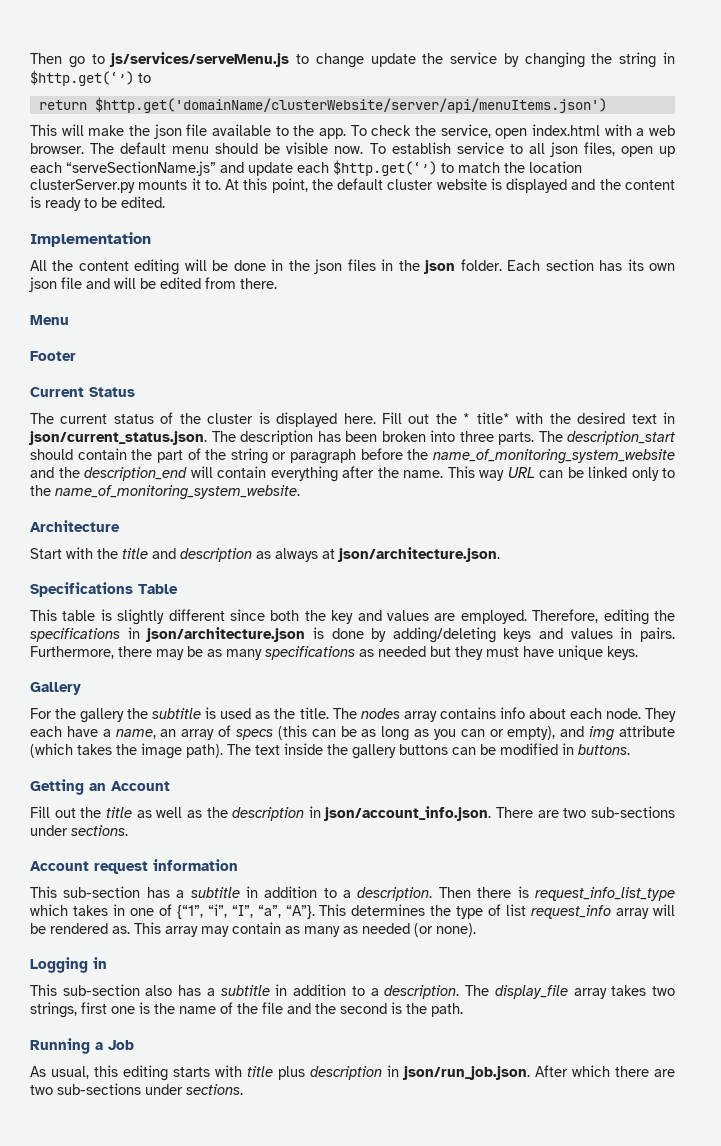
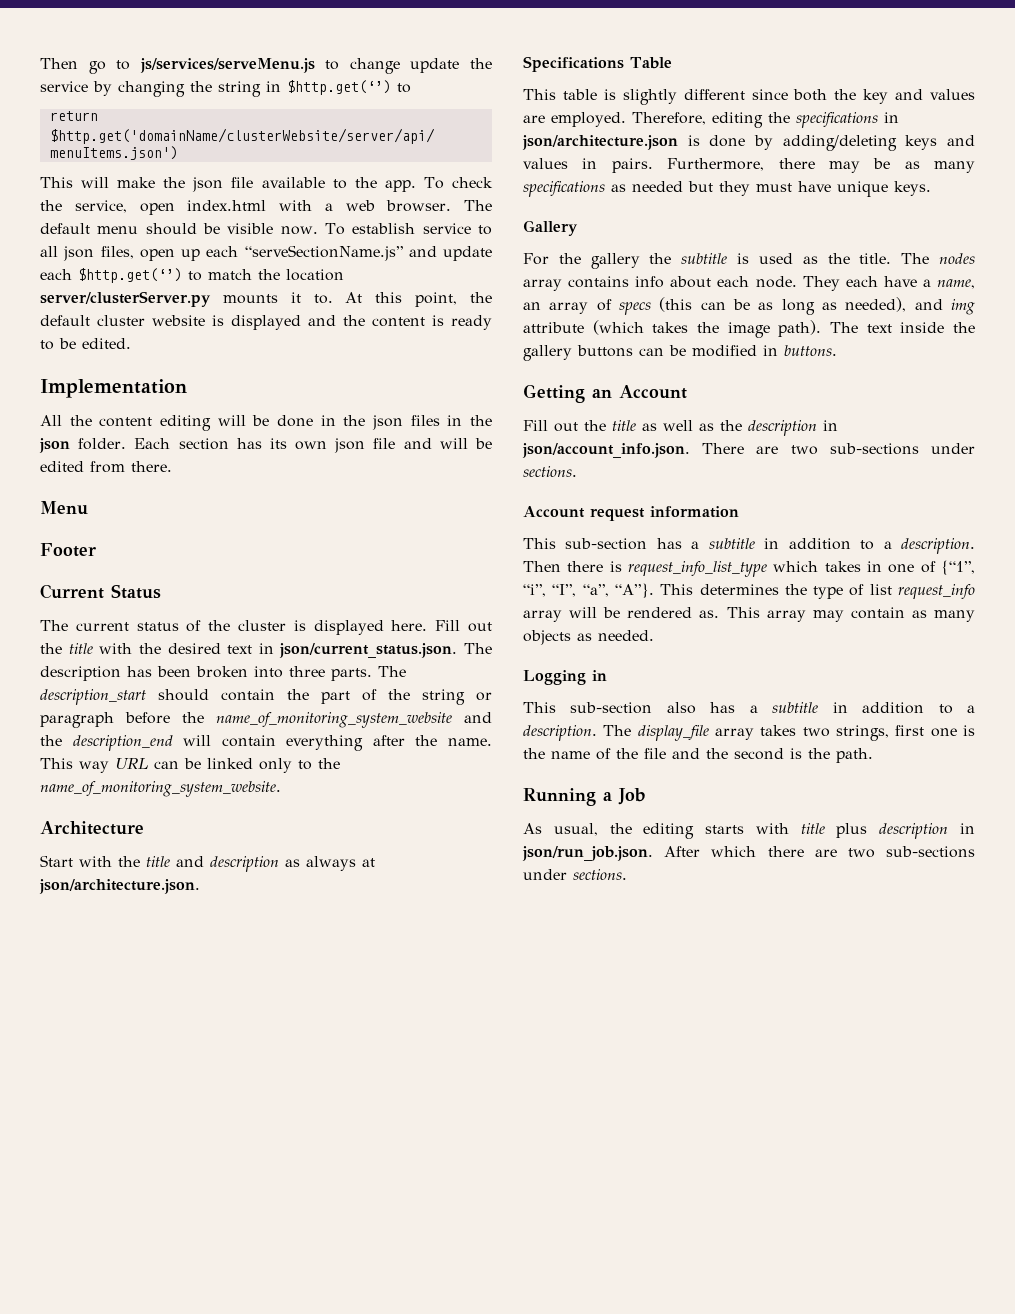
- To establish service to all json files, open up each “serveSectionName.js” and update each $http.get(‘’) to match the location clusterServer.py mounts it to.
+ To establish service to all json files, open up each “serveSectionName.js” and update each $http.get(‘’) to match the location server/clusterServer.py mounts it to.
- Fill out the * title* with the desired text in json/current_status.json. The description has been broken into three parts.
+ Fill out the title with the desired text in json/current_status.json. The description has been broken into three parts.
- They each have a name, an array of specs (this can be as long as you can or empty), and img attribute (which takes the image path).
+ They each have a name, an array of specs (this can be as long as needed), and img attribute (which takes the image path).
- This array may contain as many as needed (or none).
+ This array may contain as many objects as needed.
- As usual, this editing starts with title plus description in json/run_job.json. After which there are two sub-sections under sections.
+ As usual, the editing starts with title plus description in json/run_job.json. After which there are two sub-sections under sections.

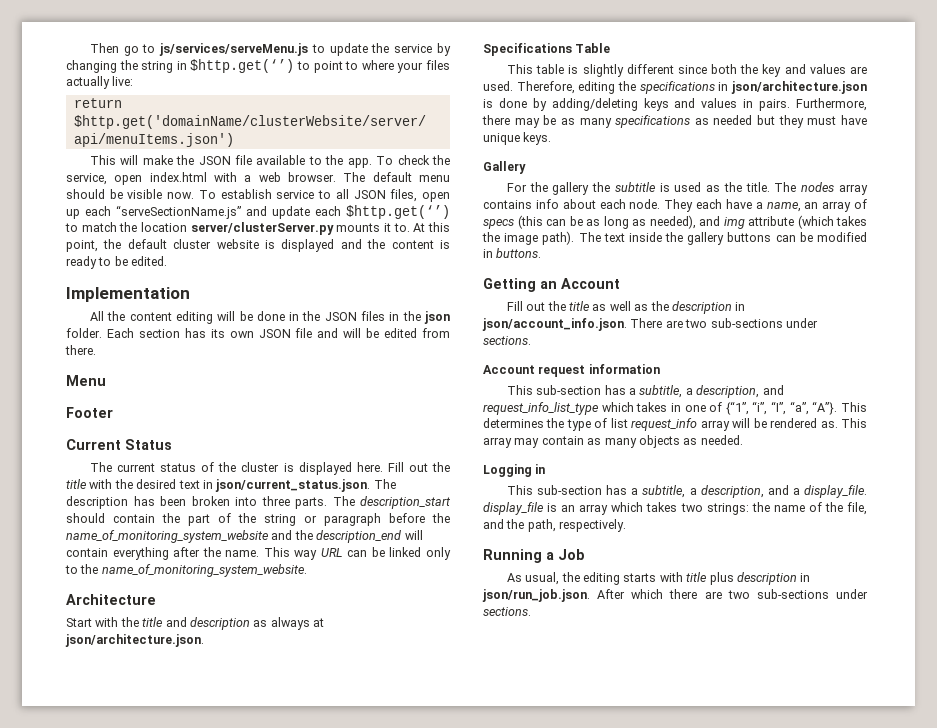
- Then go to js/services/serveMenu.js to change update the service by changing the string in $http.get(‘’) to
+ Then go to js/services/serveMenu.js to update the service by changing the string in $http.get(‘’) to point to where your files actually live:
- This will make the json file available to the app.
+ This will make the JSON file available to the app.
- To establish service to all json files, open up each “serveSectionName.js” and update each $http.get(‘’) to match the location server/clusterServer.py mounts it to.
+ To establish service to all JSON files, open up each “serveSectionName.js” and update each $http.get(‘’) to match the location server/clusterServer.py mounts it to.
- All the content editing will be done in the json files in the json folder.
+ All the content editing will be done in the JSON files in the json folder.
- Each section has its own json file and will be edited from there.
+ Each section has its own JSON file and will be edited from there.
- This table is slightly different since both the key and values are employed.
+ This table is slightly different since both the key and values are used.
- This sub-section has a subtitle in addition to a description. Then there is request_info_list_type which takes in one of {“1”, “i”, “I”, “a”, “A”}. This determines the type of list request_info array will be rendered as.
+ This sub-section has a subtitle, a description, and request_info_list_type which takes in one of {“1”, “i”, “I”, “a”, “A”}. This determines the type of list request_info array will be rendered as.
- This sub-section also has a subtitle in addition to a description. The display_file array takes two strings, first one is the name of the file and the second is the path.
+ This sub-section has a subtitle, a description, and a display_file. display_file is an array which takes two strings: the name of the file, and the path, respectively.

